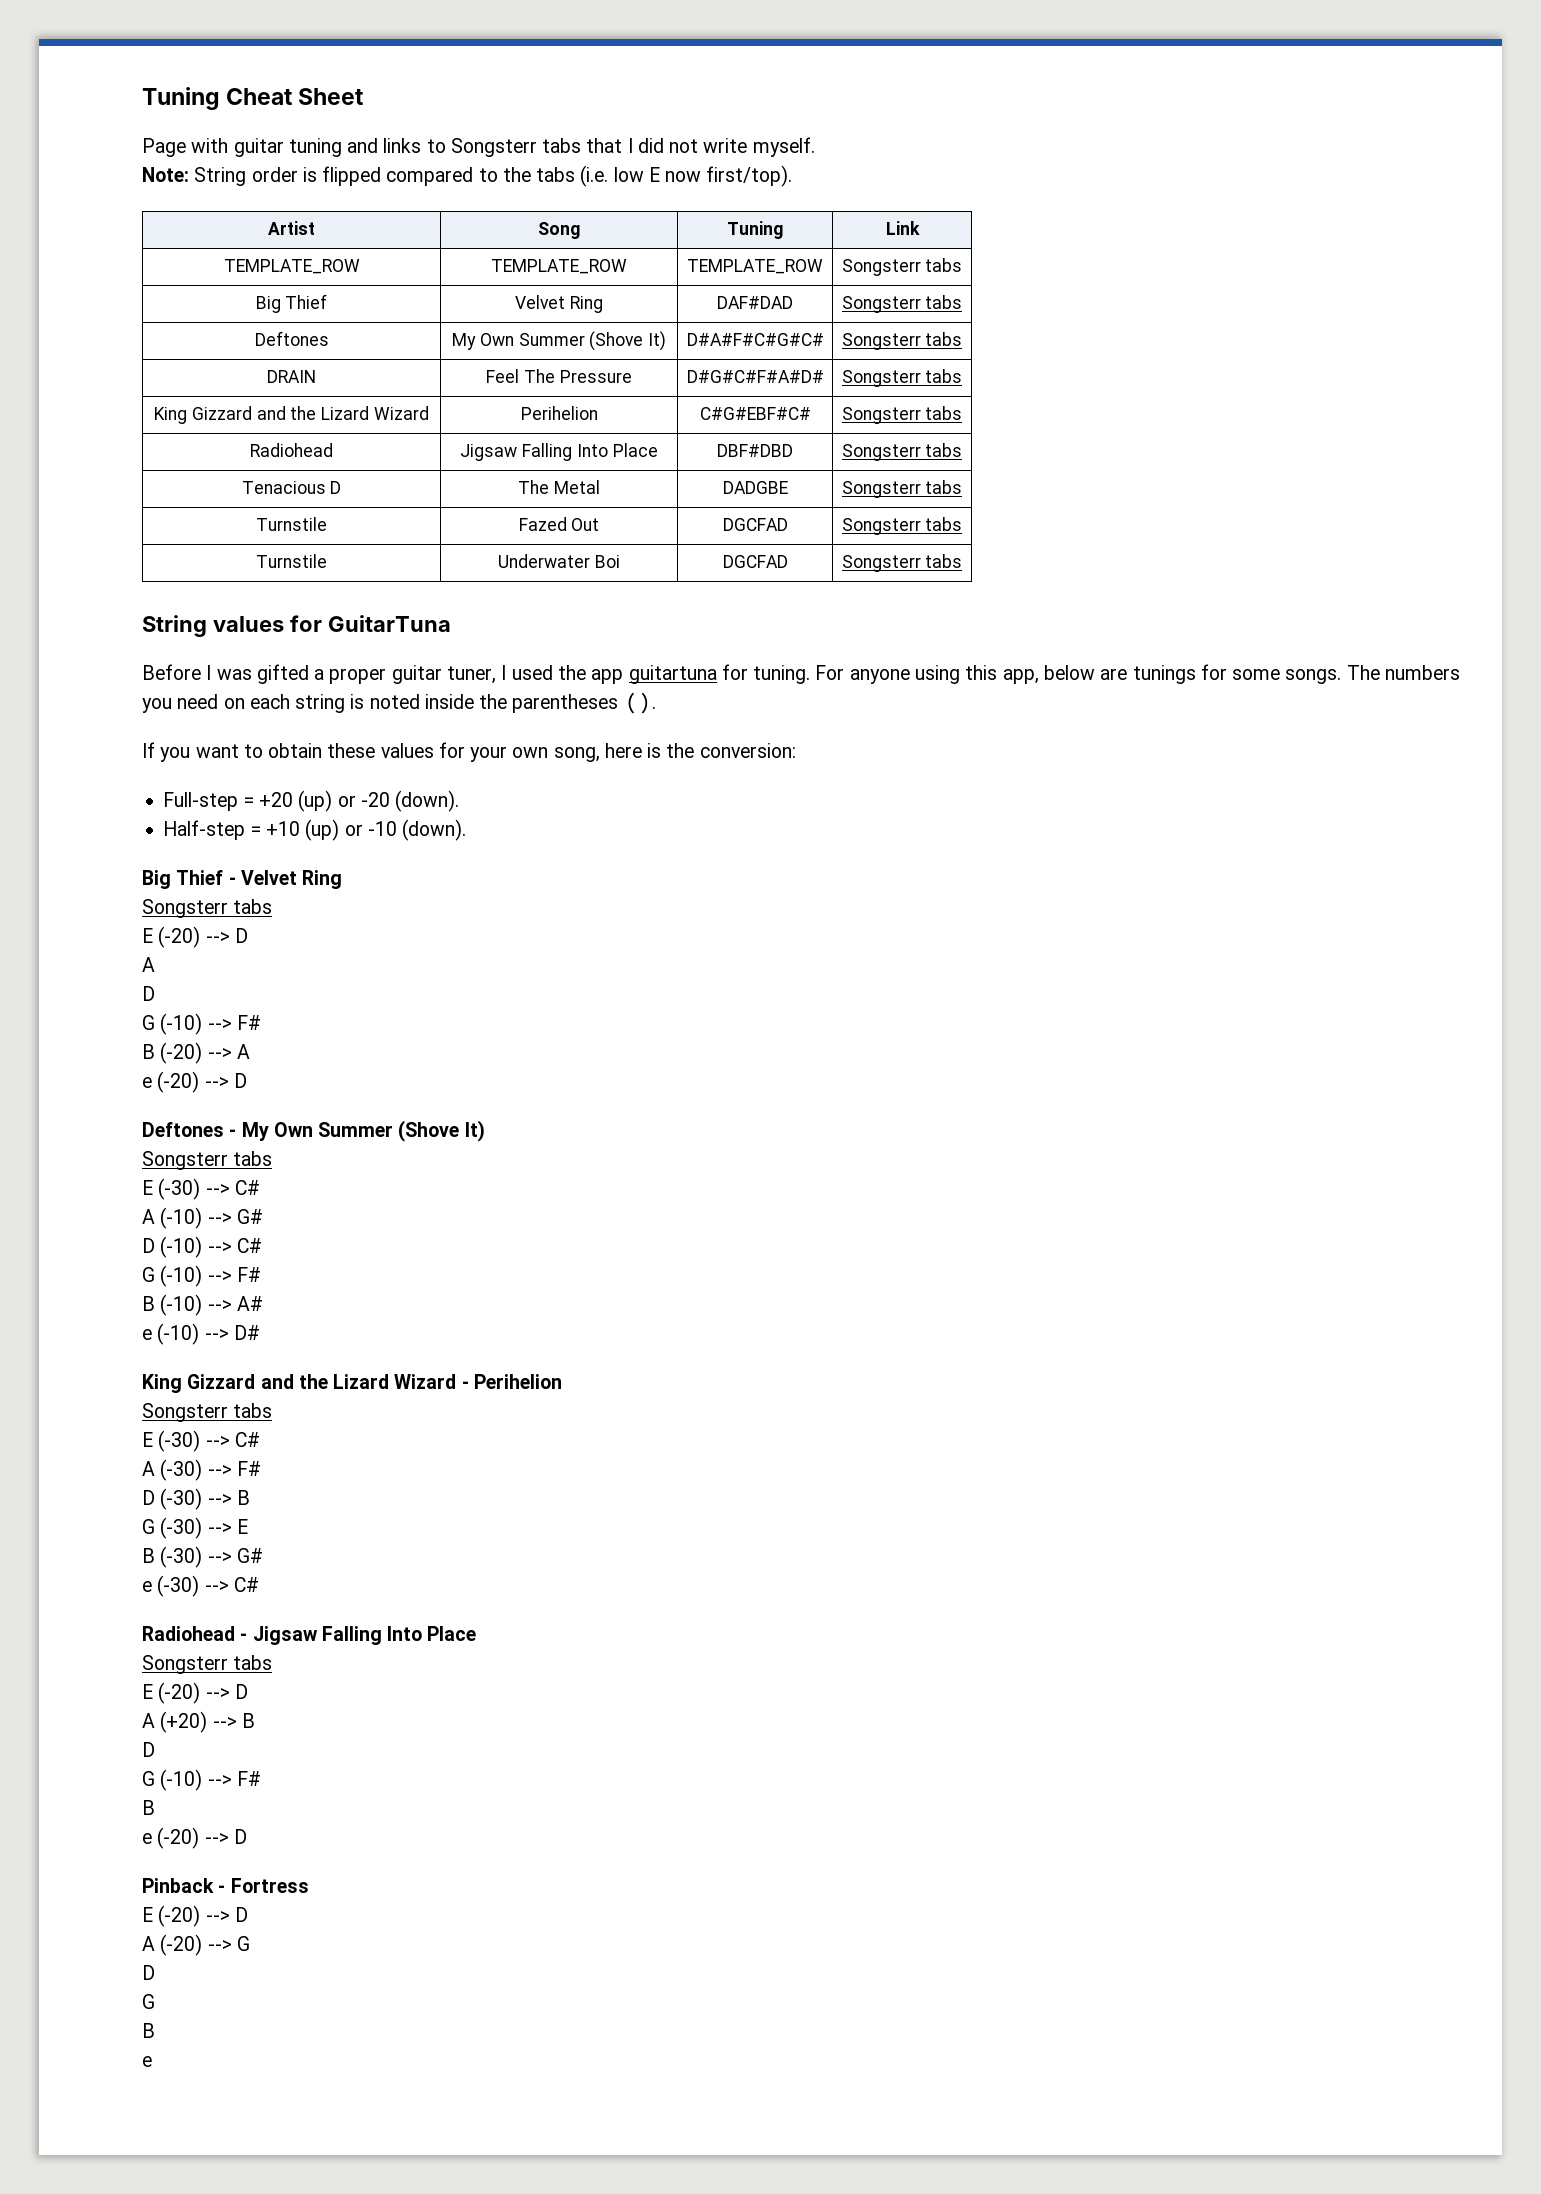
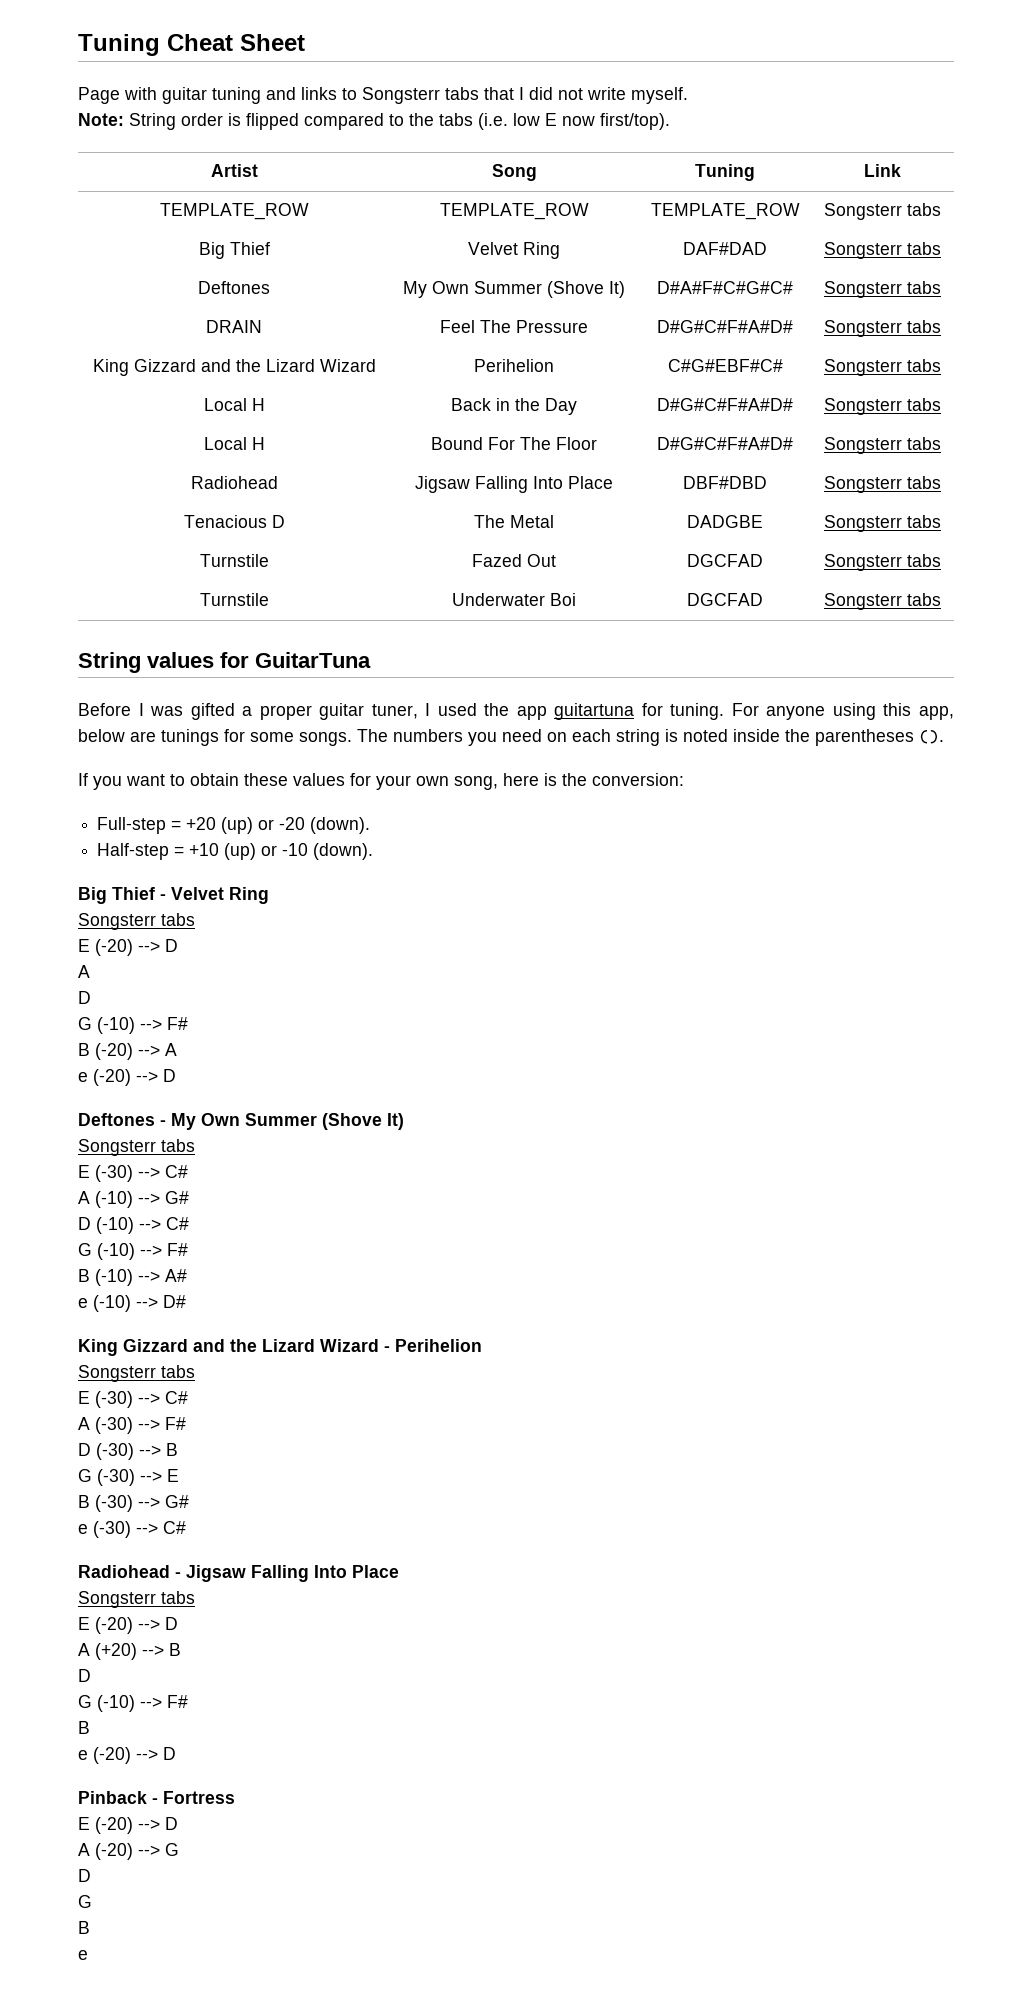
+ Local H | Back in the Day | D#G#C#F#A#D# | Songsterr tabs
+ Local H | Bound For The Floor | D#G#C#F#A#D# | Songsterr tabs

